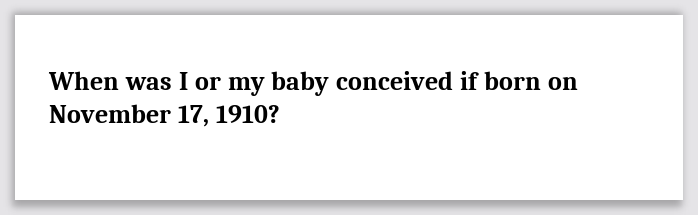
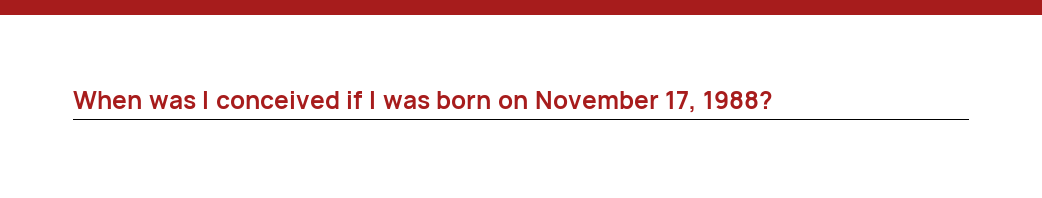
- When was I or my baby conceived if born on November 17, 1910?
+ When was I conceived if I was born on November 17, 1988?

